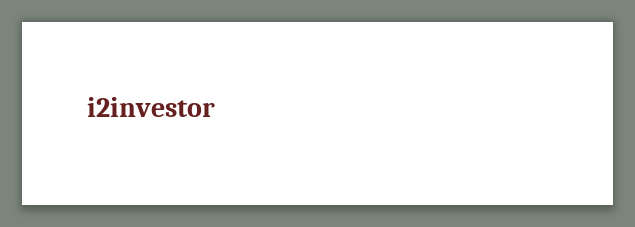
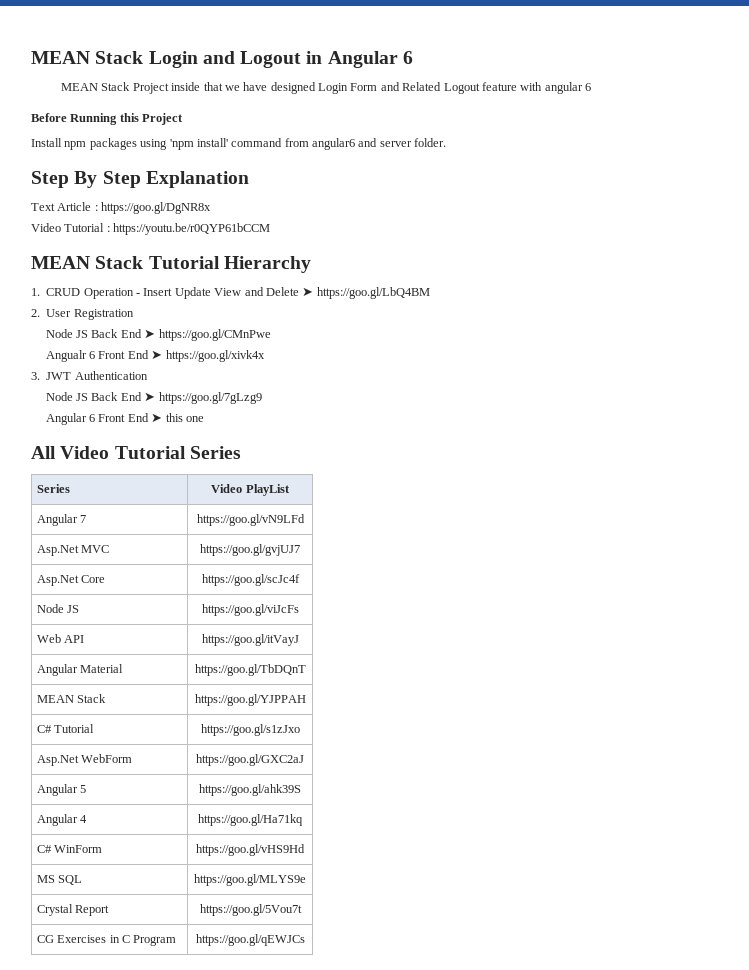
- i2investor
+ MEAN Stack Login and Logout in Angular 6
+ MEAN Stack Project inside that we have designed Login Form and Related Logout feature with angular 6
+ Before Running this Project
+ Install npm packages using 'npm install' command from angular6 and server folder.
+ Step By Step Explanation
+ Text Article : https://goo.gl/DgNR8x
+ Video Tutorial : https://youtu.be/r0QYP61bCCM
+ MEAN Stack Tutorial Hierarchy
+ 1. CRUD Operation - Insert Update View and Delete ➤ https://goo.gl/LbQ4BM
+ 2. User Registration
+ Node JS Back End ➤ https://goo.gl/CMnPwe
+ Angualr 6 Front End ➤ https://goo.gl/xivk4x
+ 3. JWT Authentication
+ Node JS Back End ➤ https://goo.gl/7gLzg9
+ Angular 6 Front End ➤ this one
+ All Video Tutorial Series
+ Series | Video PlayList
+ Angular 7 | https://goo.gl/vN9LFd
+ Asp.Net MVC | https://goo.gl/gvjUJ7
+ Asp.Net Core | https://goo.gl/scJc4f
+ Node JS | https://goo.gl/viJcFs
+ Web API | https://goo.gl/itVayJ
+ Angular Material | https://goo.gl/TbDQnT
+ MEAN Stack | https://goo.gl/YJPPAH
+ C# Tutorial | https://goo.gl/s1zJxo
+ Asp.Net WebForm | https://goo.gl/GXC2aJ
+ Angular 5 | https://goo.gl/ahk39S
+ Angular 4 | https://goo.gl/Ha71kq
+ C# WinForm | https://goo.gl/vHS9Hd
+ MS SQL | https://goo.gl/MLYS9e
+ Crystal Report | https://goo.gl/5Vou7t
+ CG Exercises in C Program | https://goo.gl/qEWJCs

